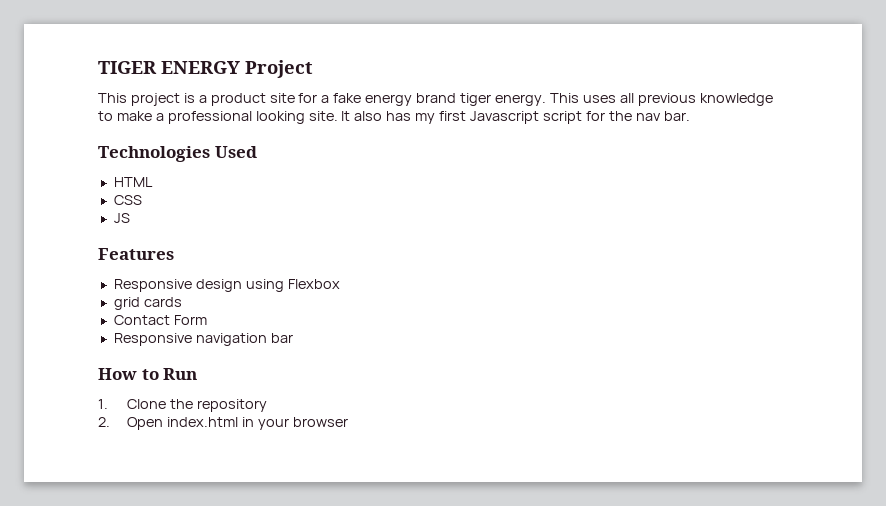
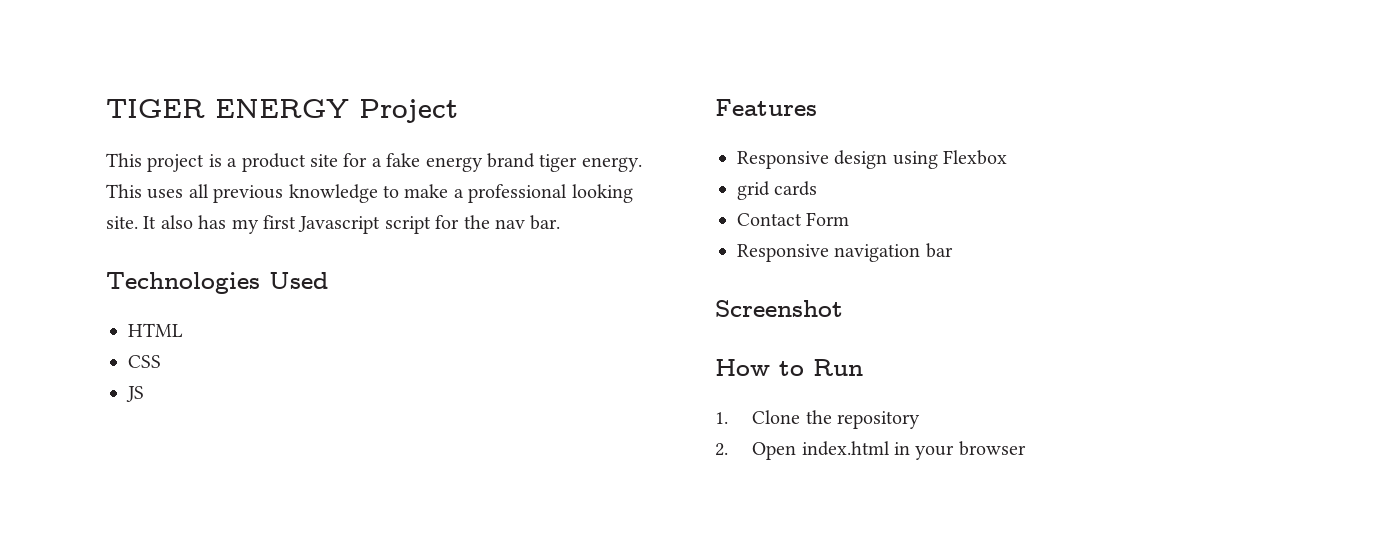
+ Screenshot

